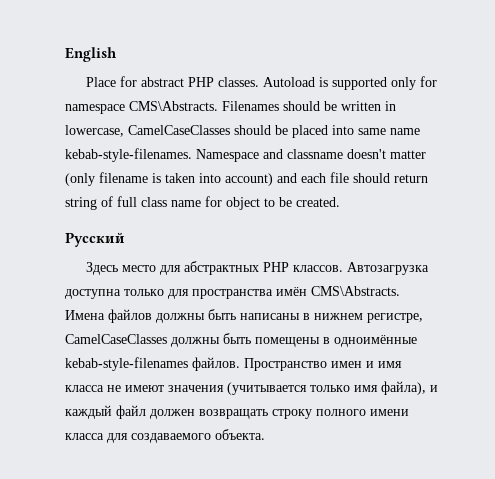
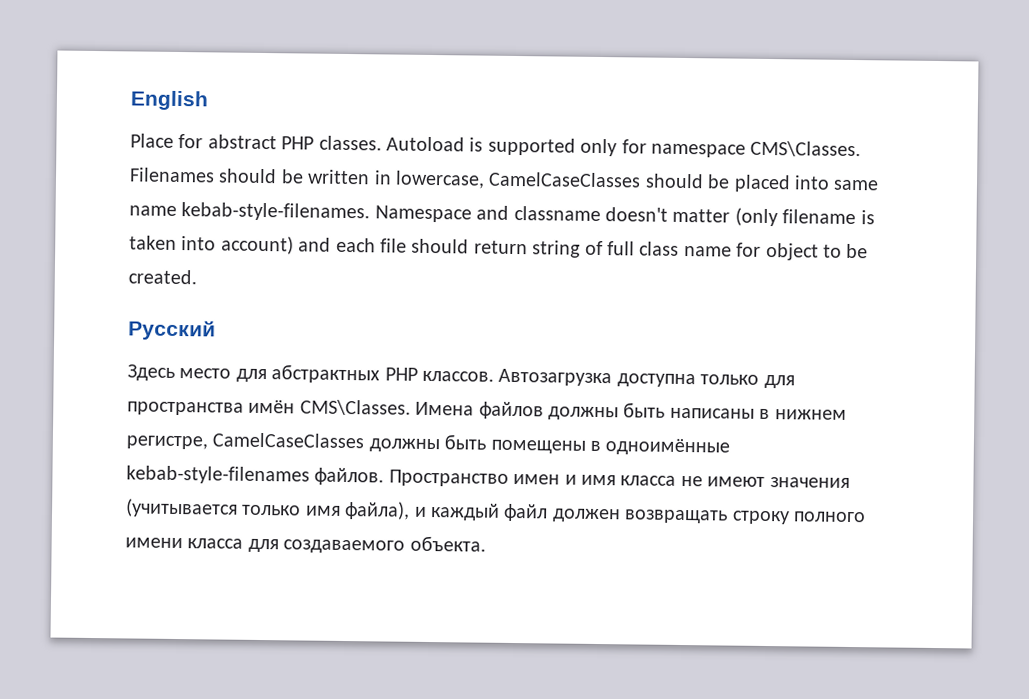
- Autoload is supported only for namespace CMS\Abstracts.
+ Autoload is supported only for namespace CMS\Classes.
- Автозагрузка доступна только для пространства имён CMS\Abstracts.
+ Автозагрузка доступна только для пространства имён CMS\Classes.

